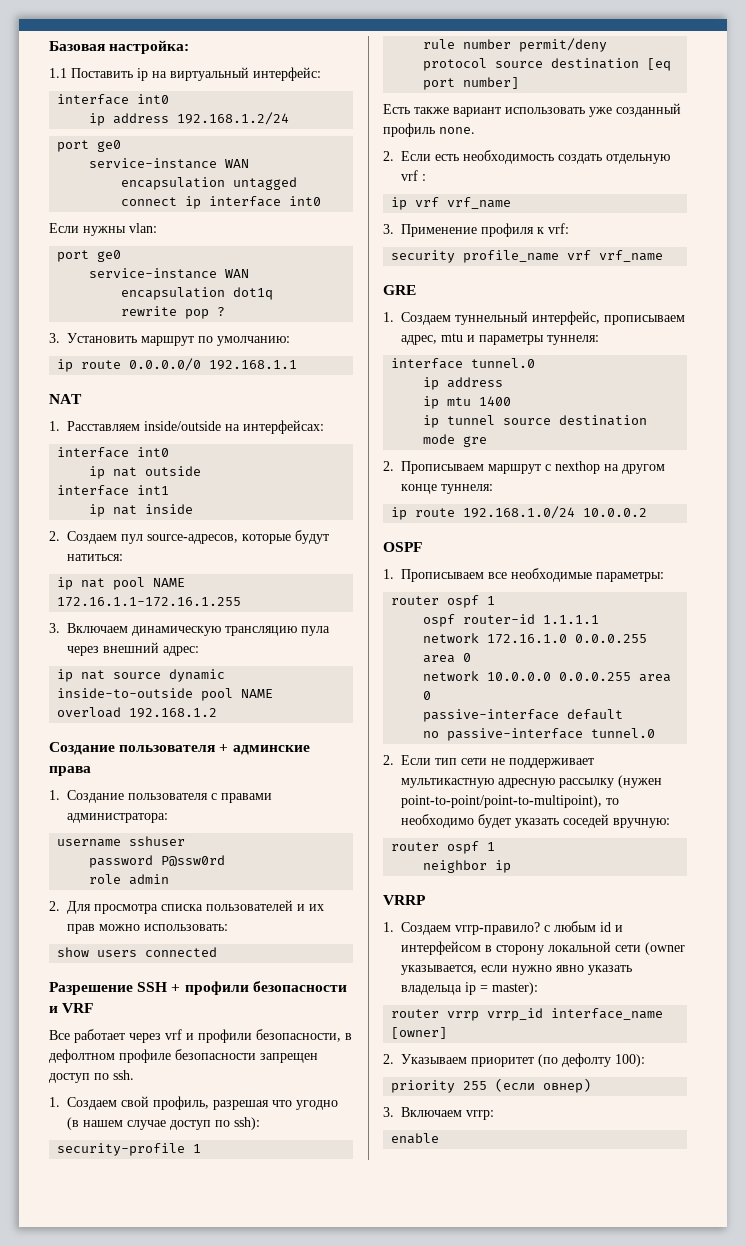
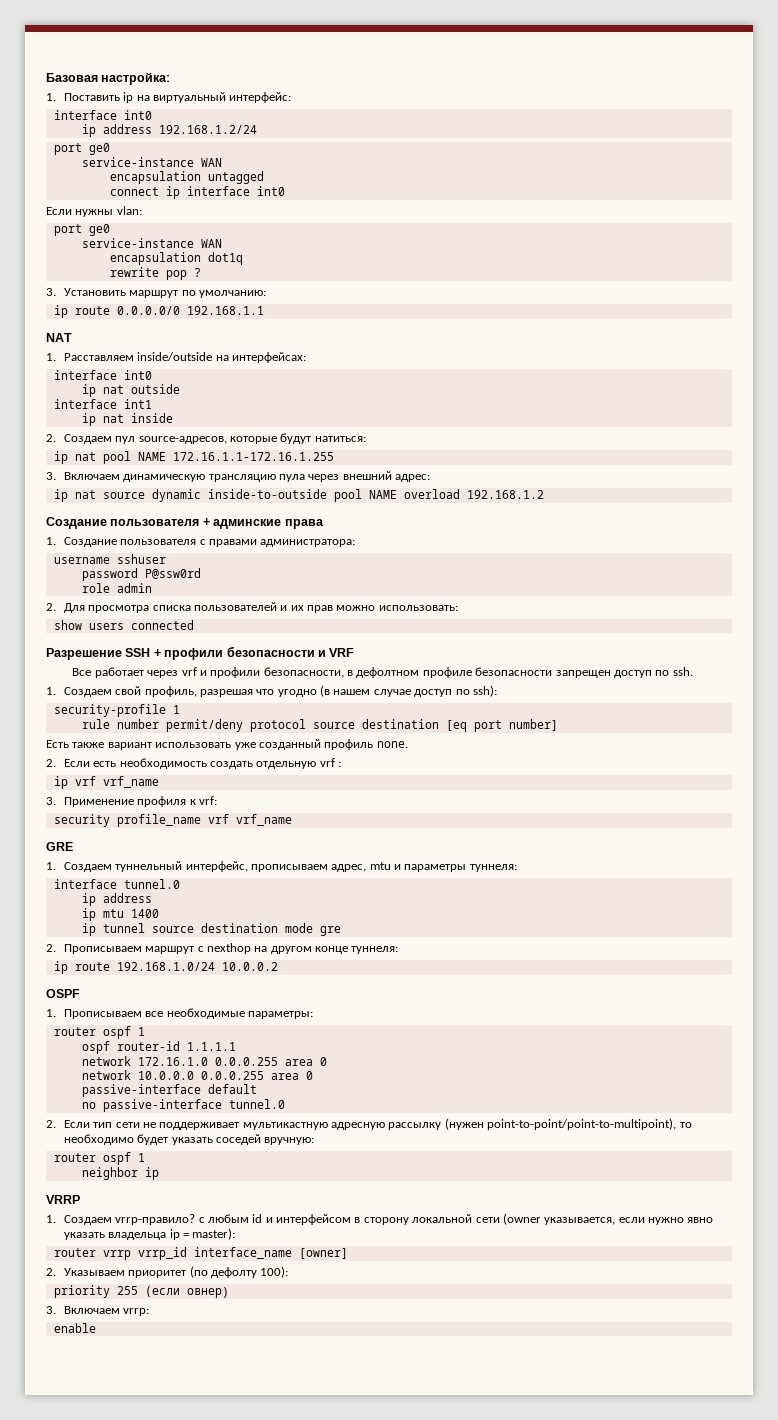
- 1.1 Поставить ip на виртуальный интерфейс:
+ 1. Поставить ip на виртуальный интерфейс:

